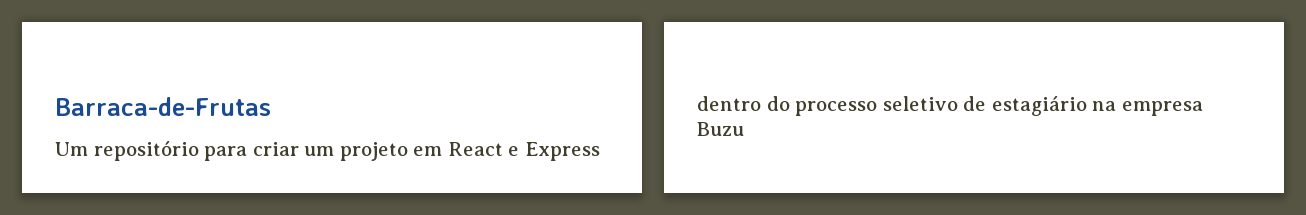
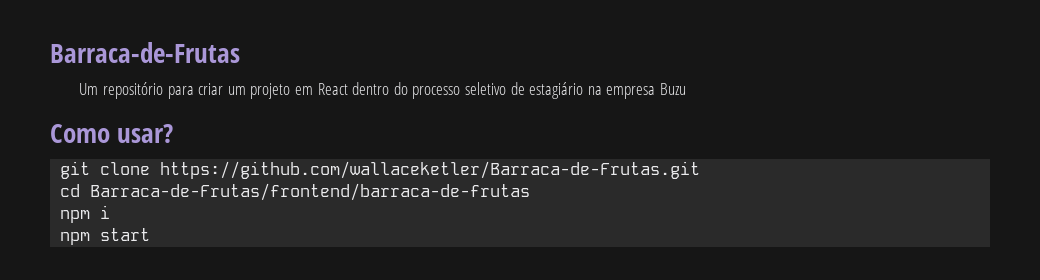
- Um repositório para criar um projeto em React e Express dentro do processo seletivo de estagiário na empresa Buzu
+ Um repositório para criar um projeto em React dentro do processo seletivo de estagiário na empresa Buzu
+ Como usar?
+ git clone https://github.com/wallaceketler/Barraca-de-Frutas.git
+ cd Barraca-de-Frutas/frontend/barraca-de-frutas
+ npm i
+ npm start

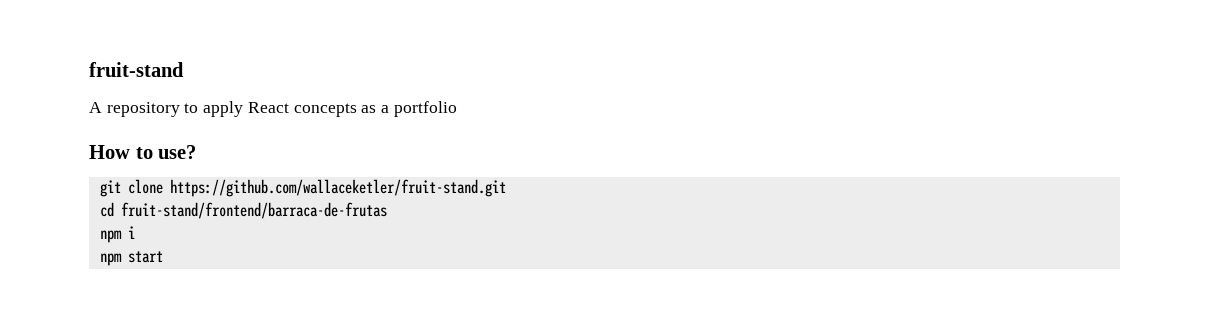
- Barraca-de-Frutas
- Um repositório para criar um projeto em React dentro do processo seletivo de estagiário na empresa Buzu
- Como usar?
+ fruit-stand
+ A repository to apply React concepts as a portfolio
+ How to use?
- git clone https://github.com/wallaceketler/Barraca-de-Frutas.git
+ git clone https://github.com/wallaceketler/fruit-stand.git
- cd Barraca-de-Frutas/frontend/barraca-de-frutas
+ cd fruit-stand/frontend/barraca-de-frutas

